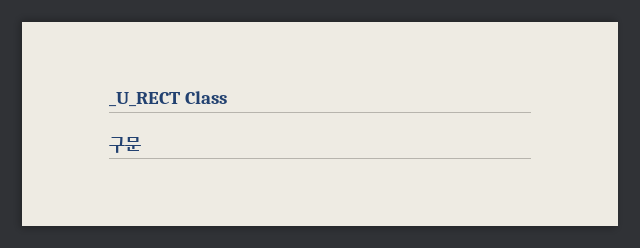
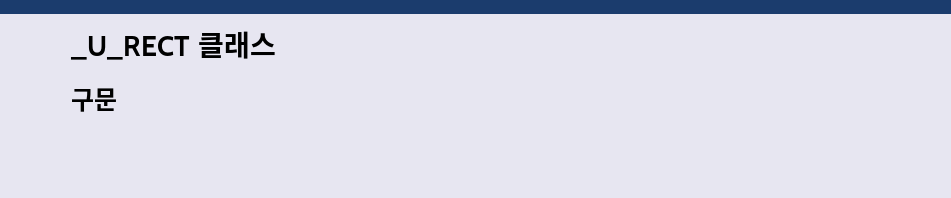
- _U_RECT Class
+ _U_RECT 클래스

